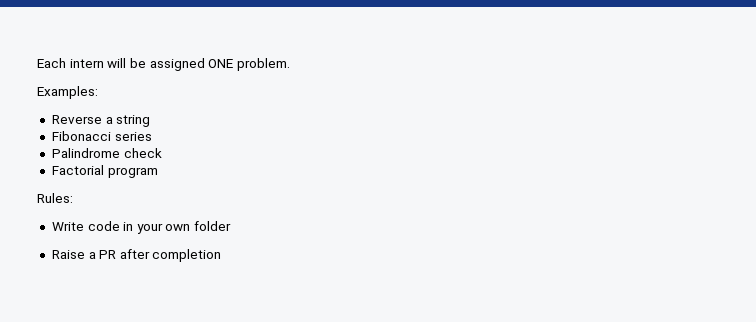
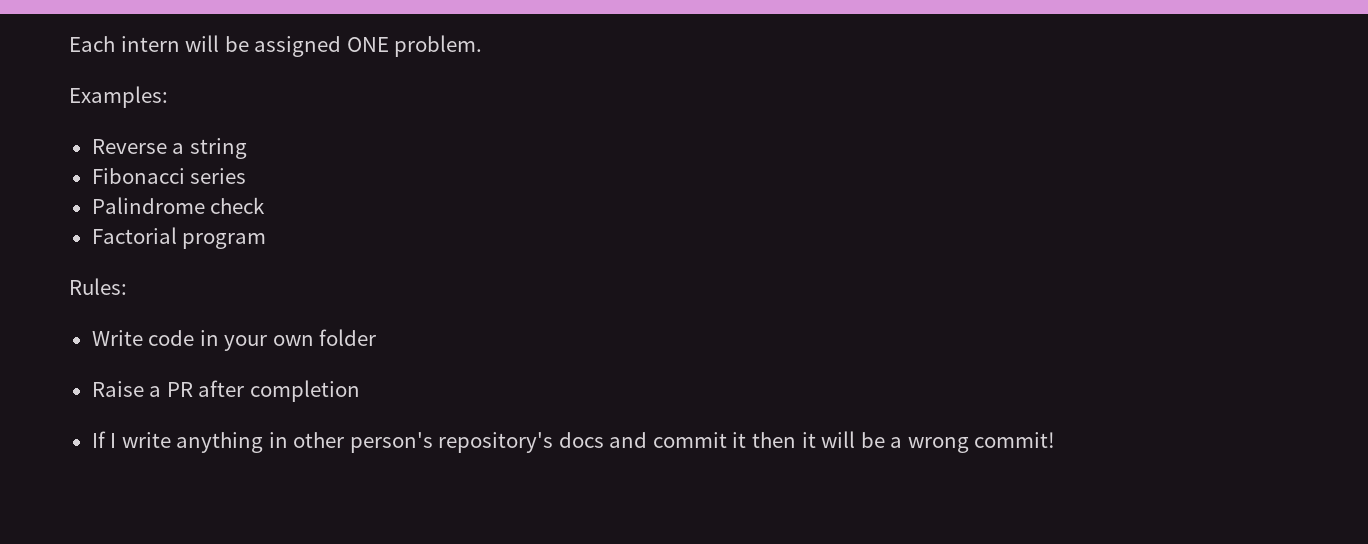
+ If I write anything in other person's repository's docs and commit it then it will be a wrong commit!

